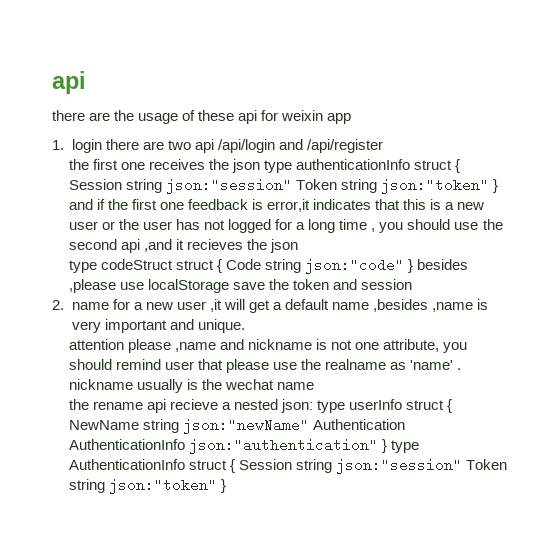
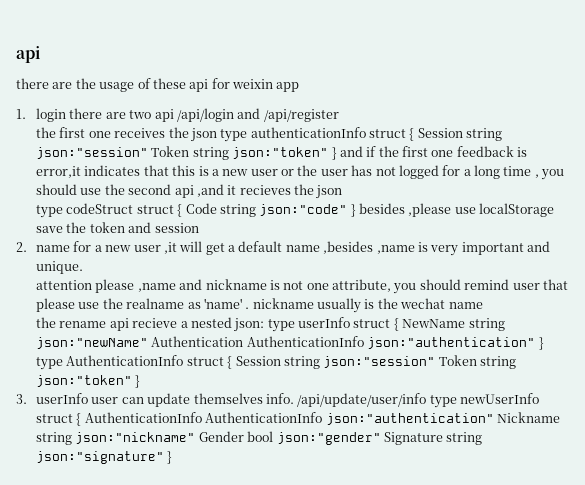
+ 3. userInfo user can update themselves info. /api/update/user/info type newUserInfo struct { AuthenticationInfo AuthenticationInfo json:"authentication" Nickname string json:"nickname" Gender bool json:"gender" Signature string json:"signature" }

